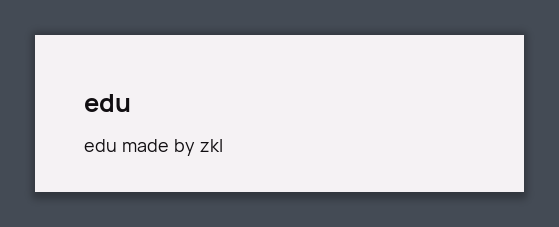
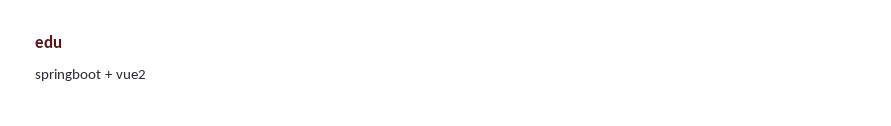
- edu made by zkl
+ springboot + vue2

